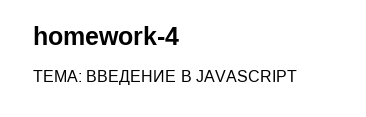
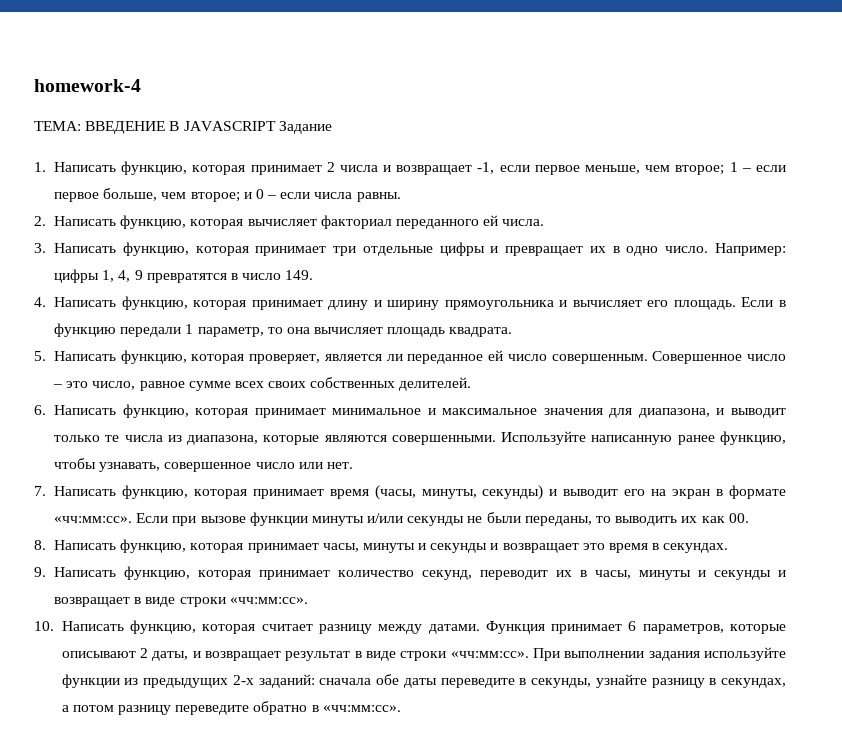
- ТЕМА: ВВЕДЕНИЕ В JAVASCRIPT
+ ТЕМА: ВВЕДЕНИЕ В JAVASCRIPT Задание
+ 1. Написать функцию, которая принимает 2 числа и возвращает -1, если первое меньше, чем второе; 1 – если первое больше, чем второе; и 0 – если числа равны.
+ 2. Написать функцию, которая вычисляет факториал переданного ей числа.
+ 3. Написать функцию, которая принимает три отдельные цифры и превращает их в одно число. Например: цифры 1, 4, 9 превратятся в число 149.
+ 4. Написать функцию, которая принимает длину и ширину прямоугольника и вычисляет его площадь. Если в функцию передали 1 параметр, то она вычисляет площадь квадрата.
+ 5. Написать функцию, которая проверяет, является ли переданное ей число совершенным. Совершенное число – это число, равное сумме всех своих собственных делителей.
+ 6. Написать функцию, которая принимает минимальное и максимальное значения для диапазона, и выводит только те числа из диапазона, которые являются совершенными. Используйте написанную ранее функцию, чтобы узнавать, совершенное число или нет.
+ 7. Написать функцию, которая принимает время (часы, минуты, секунды) и выводит его на экран в формате «чч:мм:сс». Если при вызове функции минуты и/или секунды не были переданы, то выводить их как 00.
+ 8. Написать функцию, которая принимает часы, минуты и секунды и возвращает это время в секундах.
+ 9. Написать функцию, которая принимает количество секунд, переводит их в часы, минуты и секунды и возвращает в виде строки «чч:мм:сс».
+ 10. Написать функцию, которая считает разницу между датами. Функция принимает 6 параметров, которые описывают 2 даты, и возвращает результат в виде строки «чч:мм:сс». При выполнении задания используйте функции из предыдущих 2-х заданий: сначала обе даты переведите в секунды, узнайте разницу в секундах, а потом разницу переведите обратно в «чч:мм:сс».

